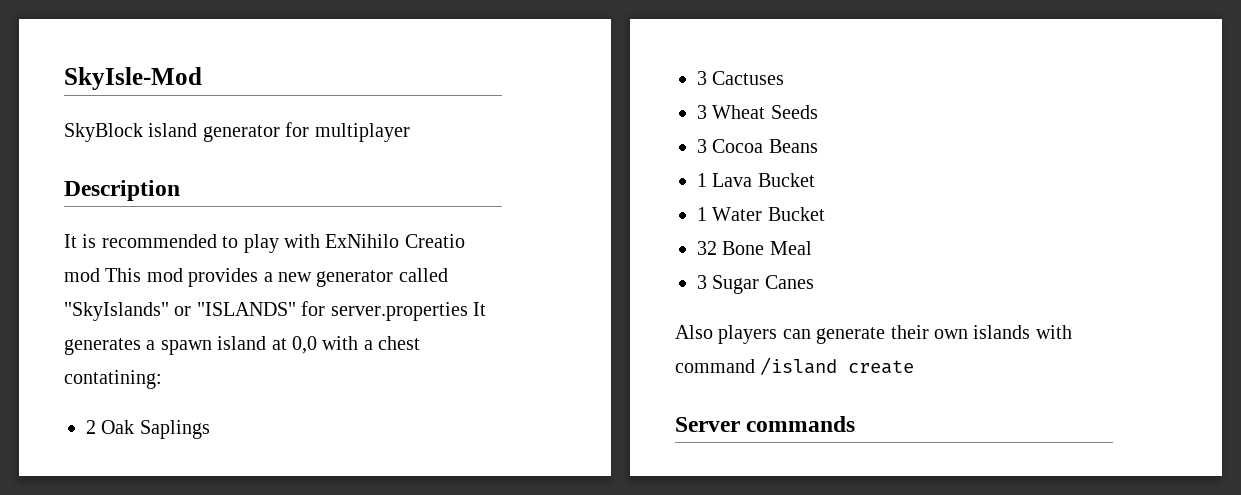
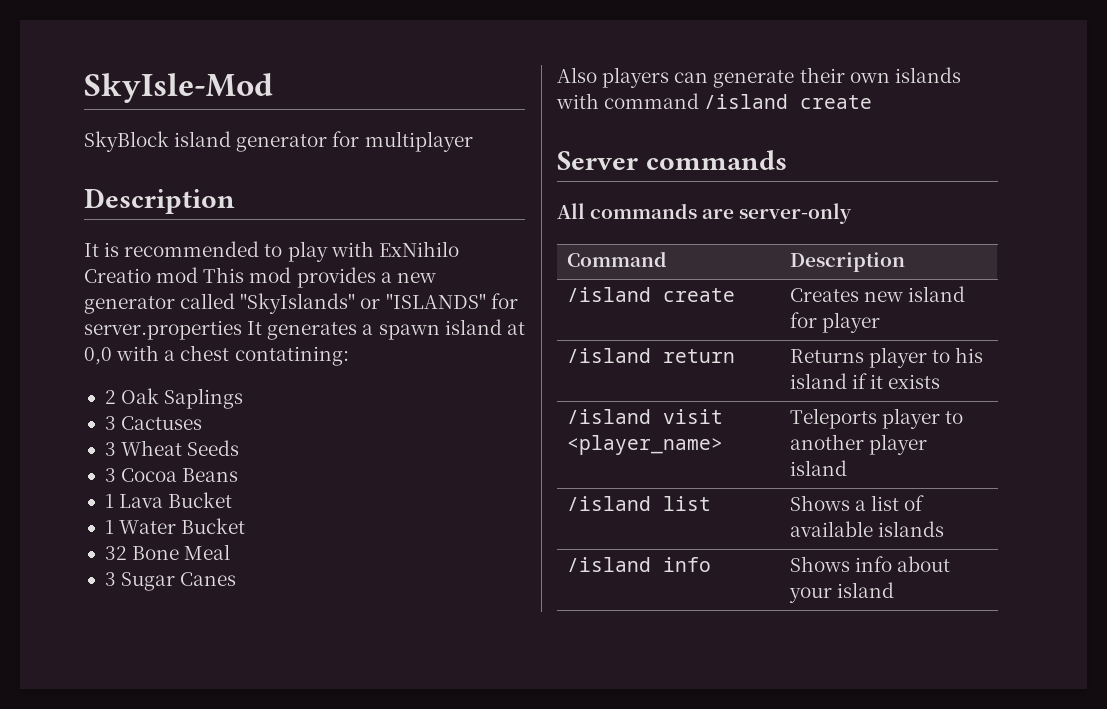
+ All commands are server-only
+ Command | Description
+ /island create | Creates new island for player
+ /island return | Returns player to his island if it exists
+ /island visit <player_name> | Teleports player to another player island
+ /island list | Shows a list of available islands
+ /island info | Shows info about your island

